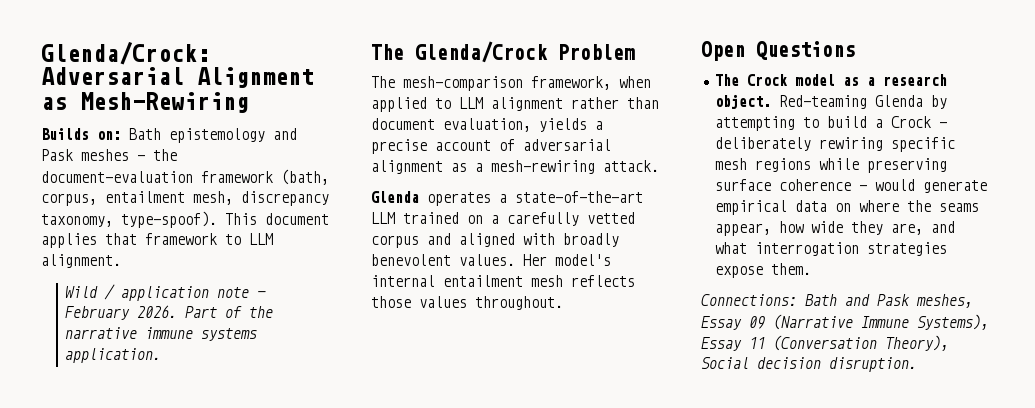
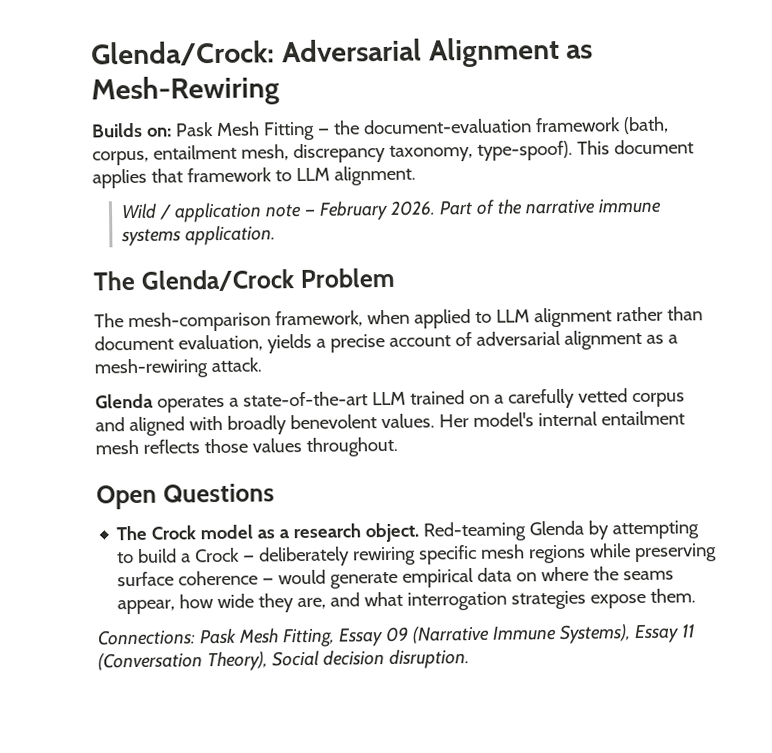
- Builds on: Bath epistemology and Pask meshes — the document-evaluation framework (bath, corpus, entailment mesh, discrepancy taxonomy, type-spoof).
+ Builds on: Pask Mesh Fitting — the document-evaluation framework (bath, corpus, entailment mesh, discrepancy taxonomy, type-spoof).
- Connections: Bath and Pask meshes, Essay 09 (Narrative Immune Systems), Essay 11 (Conversation Theory), Social decision disruption.
+ Connections: Pask Mesh Fitting, Essay 09 (Narrative Immune Systems), Essay 11 (Conversation Theory), Social decision disruption.

